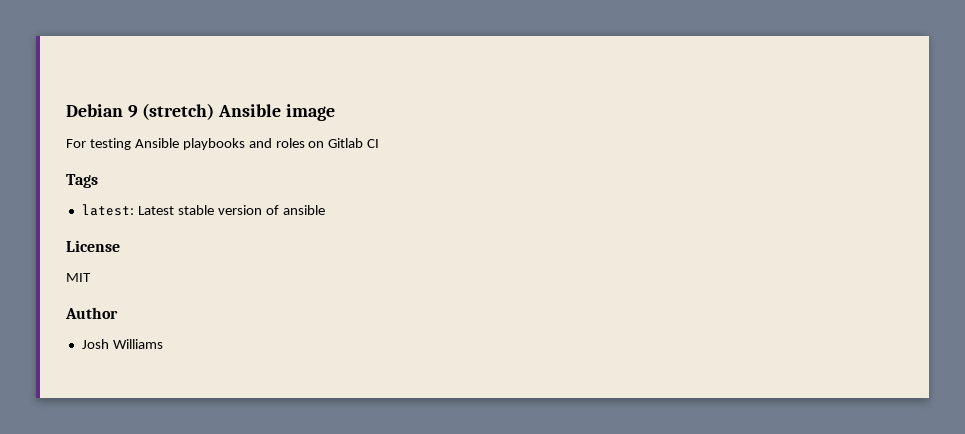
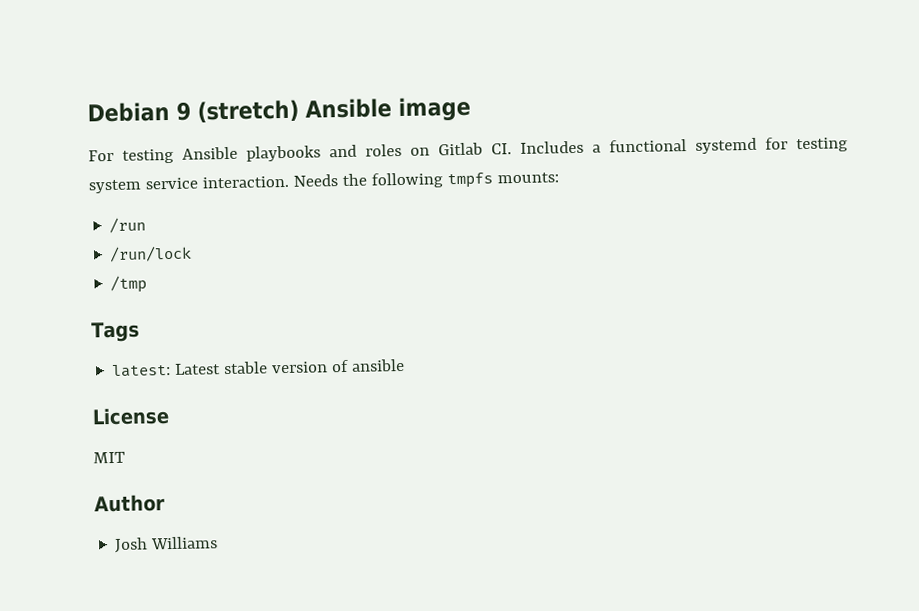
- For testing Ansible playbooks and roles on Gitlab CI
+ For testing Ansible playbooks and roles on Gitlab CI. Includes a functional systemd for testing system service interaction. Needs the following tmpfs mounts:
+ /run
+ /run/lock
+ /tmp

